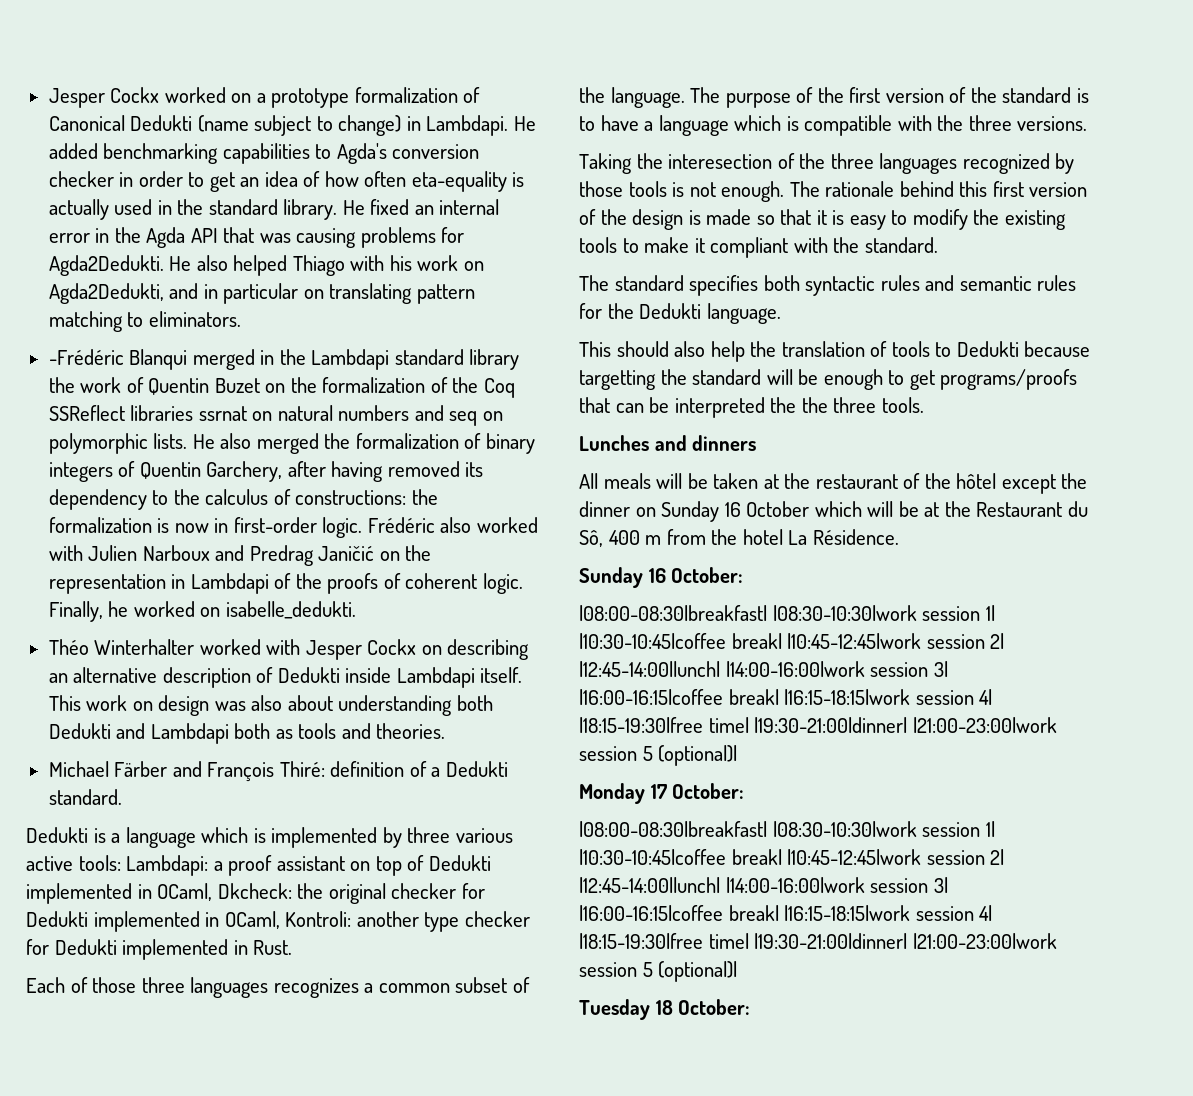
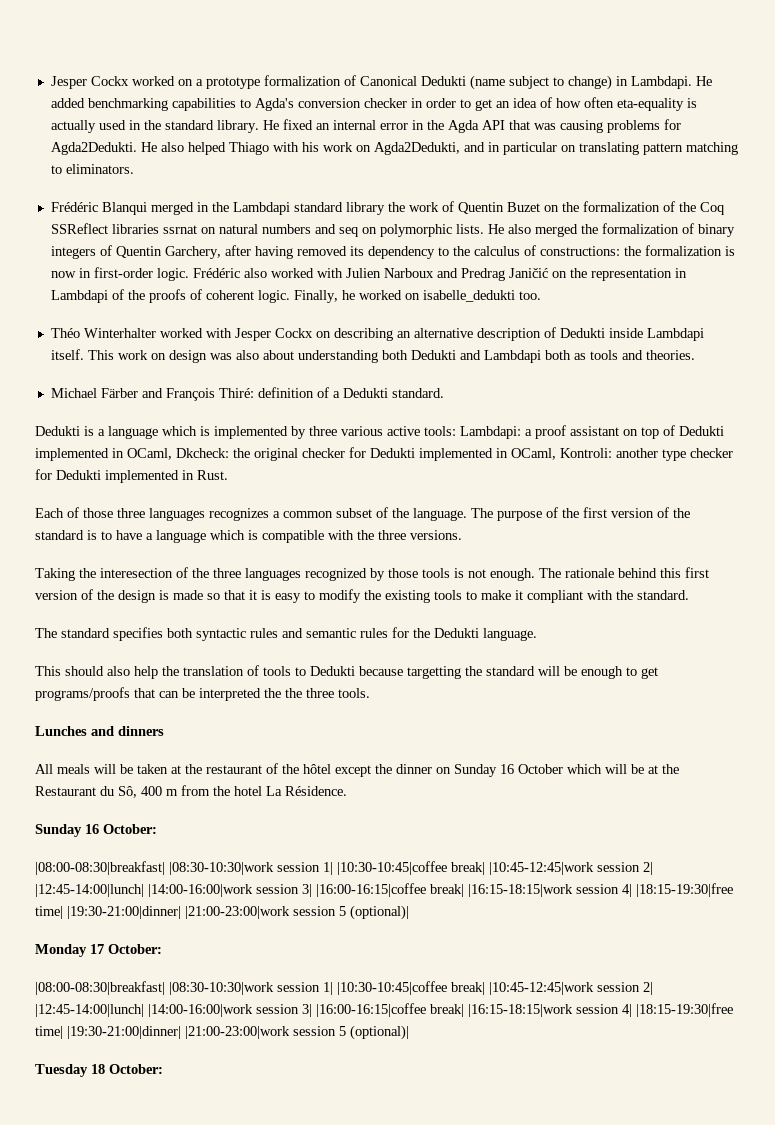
- -Frédéric Blanqui merged in the Lambdapi standard library the work of Quentin Buzet on the formalization of the Coq SSReflect libraries ssrnat on natural numbers and seq on polymorphic lists.
+ Frédéric Blanqui merged in the Lambdapi standard library the work of Quentin Buzet on the formalization of the Coq SSReflect libraries ssrnat on natural numbers and seq on polymorphic lists.
- Finally, he worked on isabelle_dedukti.
+ Finally, he worked on isabelle_dedukti too.

